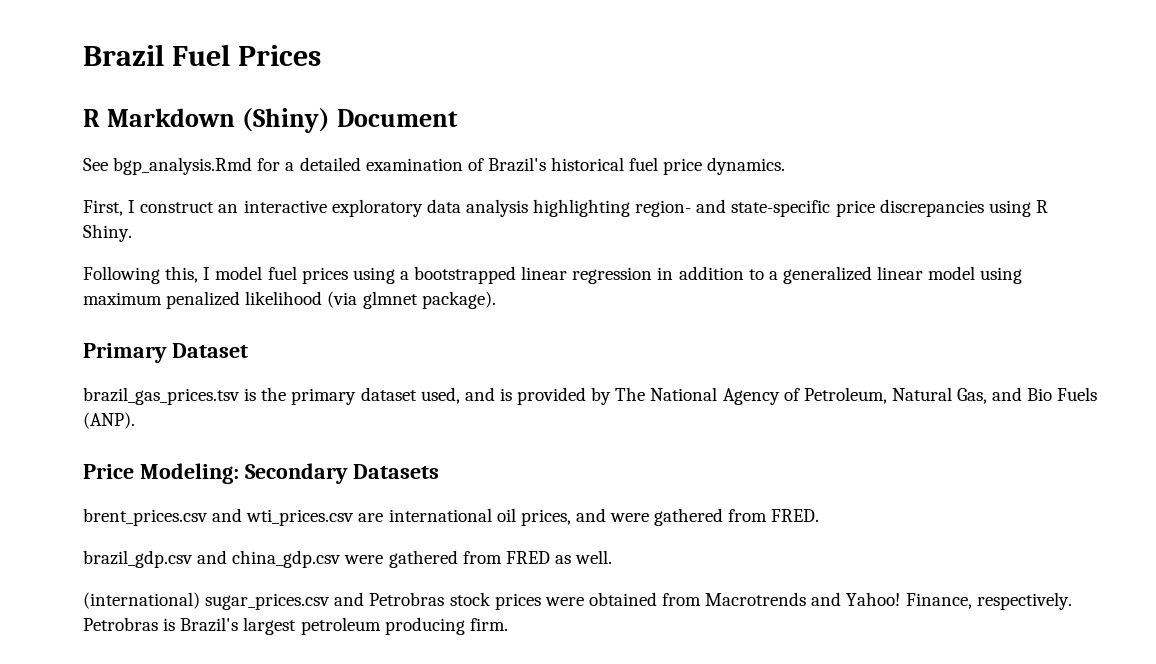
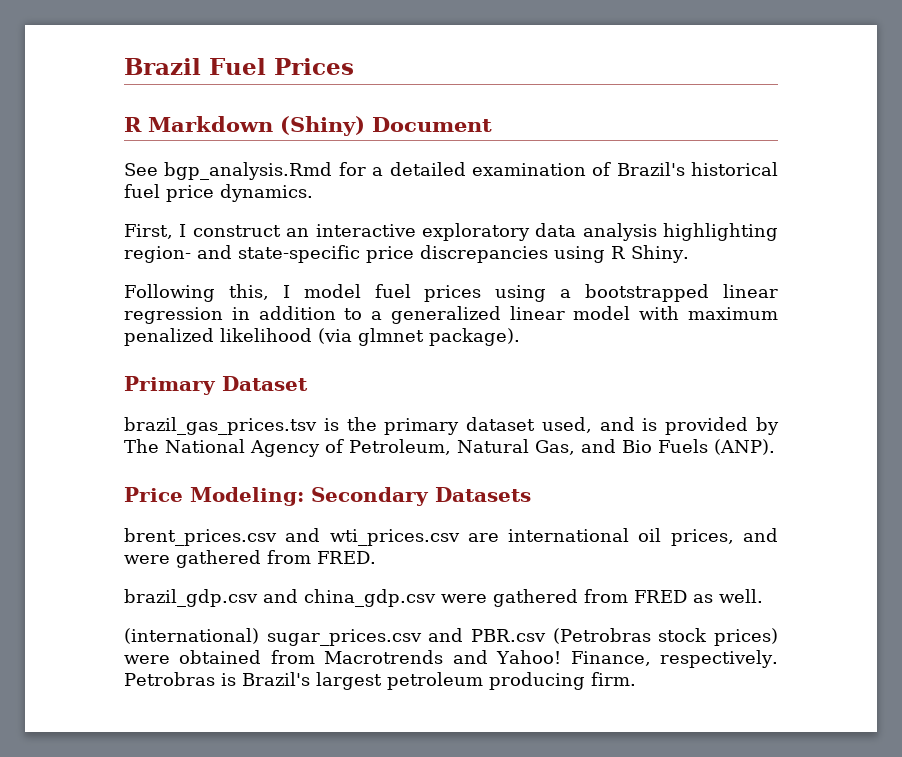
- Following this, I model fuel prices using a bootstrapped linear regression in addition to a generalized linear model using maximum penalized likelihood (via glmnet package).
+ Following this, I model fuel prices using a bootstrapped linear regression in addition to a generalized linear model with maximum penalized likelihood (via glmnet package).
- (international) sugar_prices.csv and Petrobras stock prices were obtained from Macrotrends and Yahoo!
+ (international) sugar_prices.csv and PBR.csv (Petrobras stock prices) were obtained from Macrotrends and Yahoo!

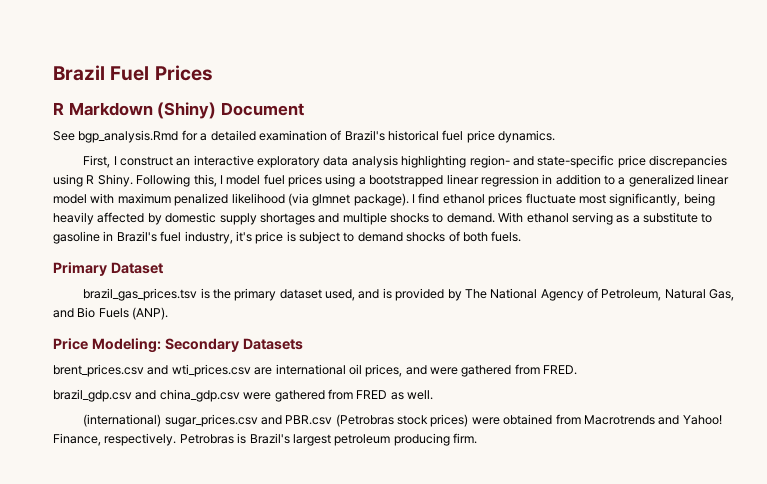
- First, I construct an interactive exploratory data analysis highlighting region- and state-specific price discrepancies using R Shiny.
- Following this, I model fuel prices using a bootstrapped linear regression in addition to a generalized linear model with maximum penalized likelihood (via glmnet package).
+ First, I construct an interactive exploratory data analysis highlighting region- and state-specific price discrepancies using R Shiny. Following this, I model fuel prices using a bootstrapped linear regression in addition to a generalized linear model with maximum penalized likelihood (via glmnet package). I find ethanol prices fluctuate most significantly, being heavily affected by domestic supply shortages and multiple shocks to demand. With ethanol serving as a substitute to gasoline in Brazil's fuel industry, it's price is subject to demand shocks of both fuels.

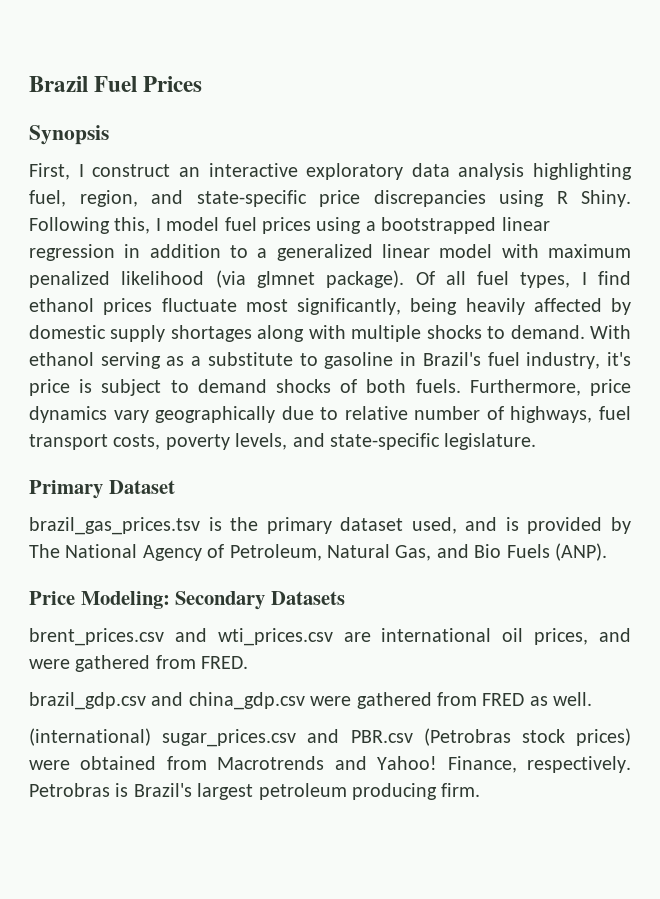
- R Markdown (Shiny) Document
- See bgp_analysis.Rmd for a detailed examination of Brazil's historical fuel price dynamics.
+ Synopsis
- First, I construct an interactive exploratory data analysis highlighting region- and state-specific price discrepancies using R Shiny.
+ First, I construct an interactive exploratory data analysis highlighting fuel, region, and state-specific price discrepancies using R Shiny.
- I find ethanol prices fluctuate most significantly, being heavily affected by domestic supply shortages and multiple shocks to demand.
+ Of all fuel types, I find ethanol prices fluctuate most significantly, being heavily affected by domestic supply shortages along with multiple shocks to demand.
+ Furthermore, price dynamics vary geographically due to relative number of highways, fuel transport costs, poverty levels, and state-specific legislature.

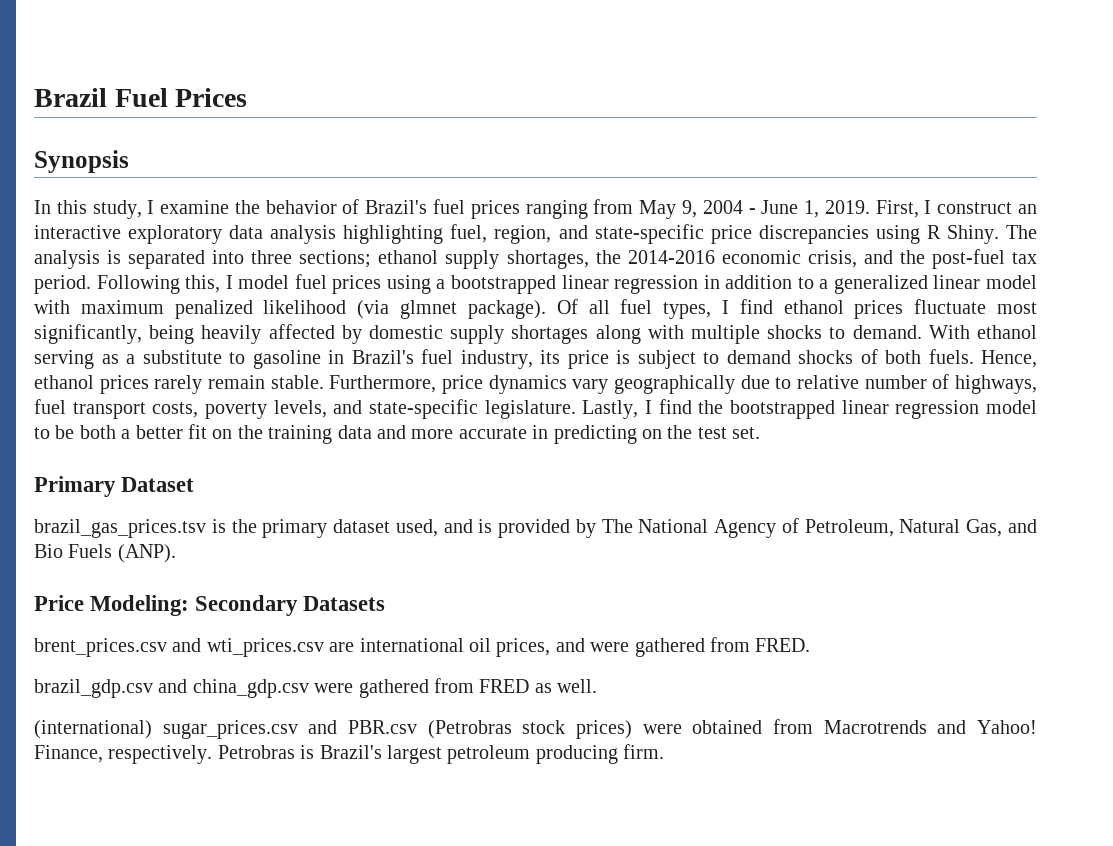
+ In this study, I examine the behavior of Brazil's fuel prices ranging from May 9, 2004 - June 1, 2019.
+ The analysis is separated into three sections; ethanol supply shortages, the 2014-2016 economic crisis, and the post-fuel tax period.
- With ethanol serving as a substitute to gasoline in Brazil's fuel industry, it's price is subject to demand shocks of both fuels.
+ With ethanol serving as a substitute to gasoline in Brazil's fuel industry, its price is subject to demand shocks of both fuels.
+ Hence, ethanol prices rarely remain stable.
+ Lastly, I find the bootstrapped linear regression model to be both a better fit on the training data and more accurate in predicting on the test set.

